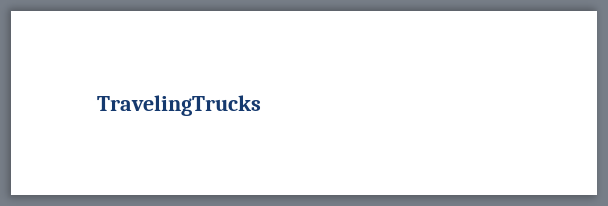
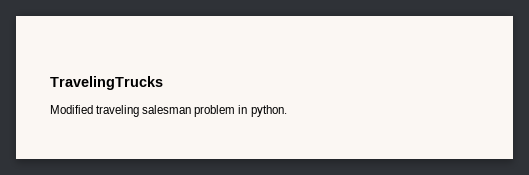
+ Modified traveling salesman problem in python.

